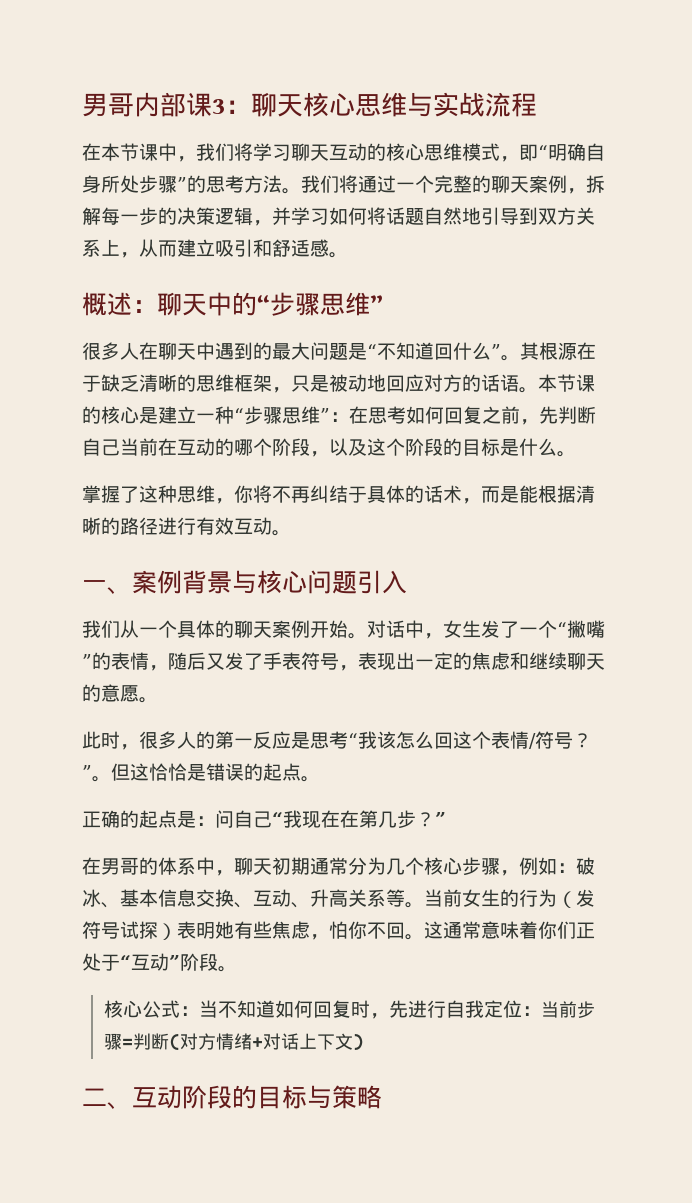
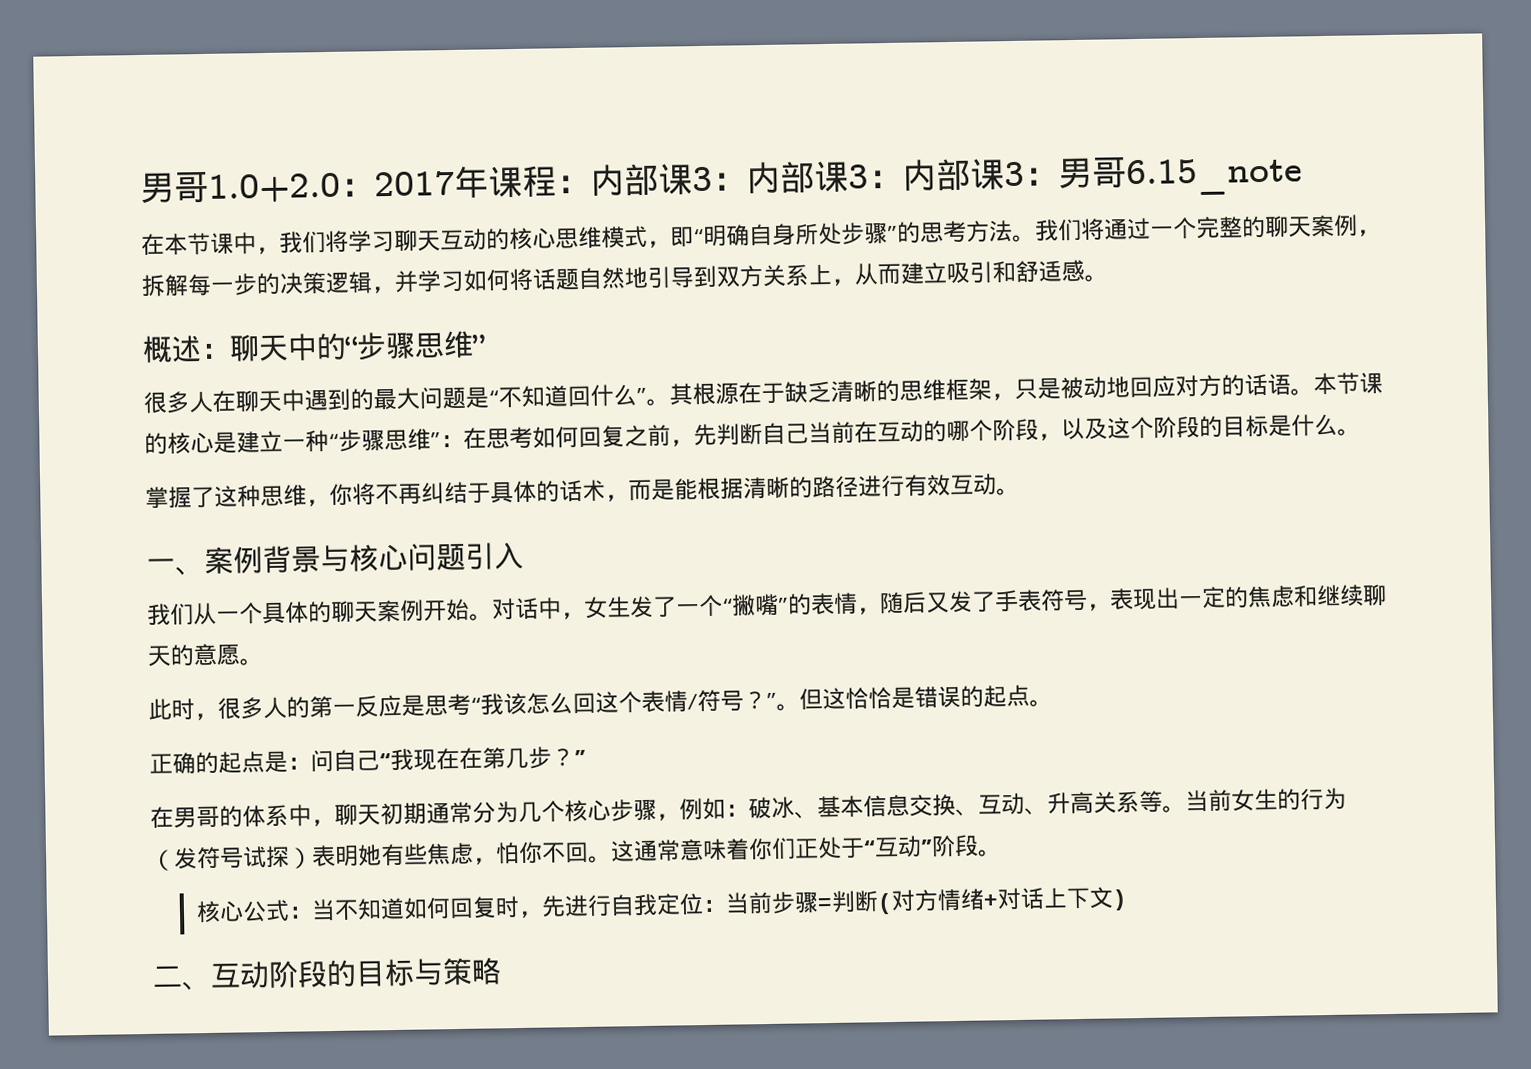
- 男哥内部课3：聊天核心思维与实战流程
+ 男哥1.0+2.0：2017年课程：内部课3：内部课3：内部课3：男哥6.15_note

